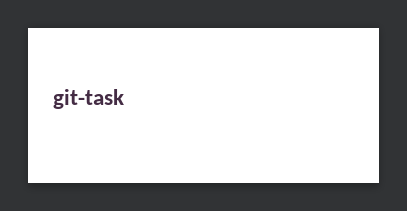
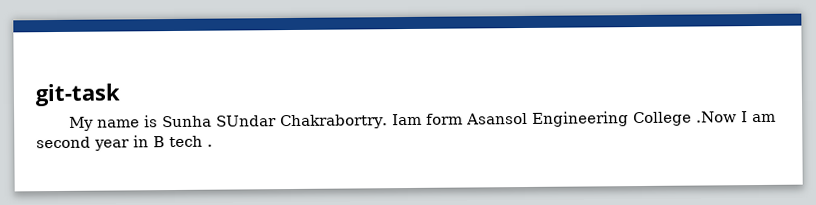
+ My name is Sunha SUndar Chakrabortry. Iam form Asansol Engineering College .Now I am second year in B tech .

